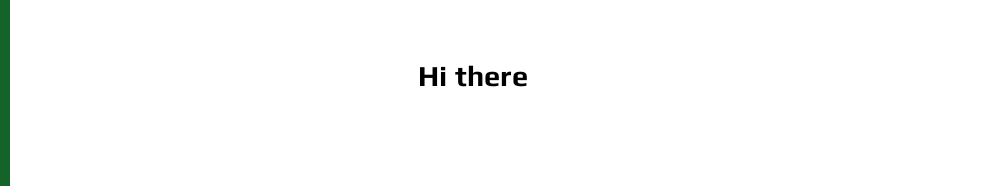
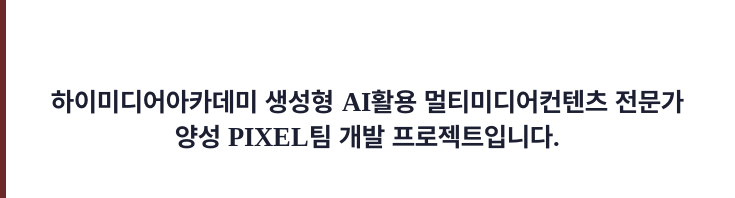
- Hi there
+ 하이미디어아카데미 생성형 AI활용 멀티미디어컨텐츠 전문가 양성 PIXEL팀 개발 프로젝트입니다.

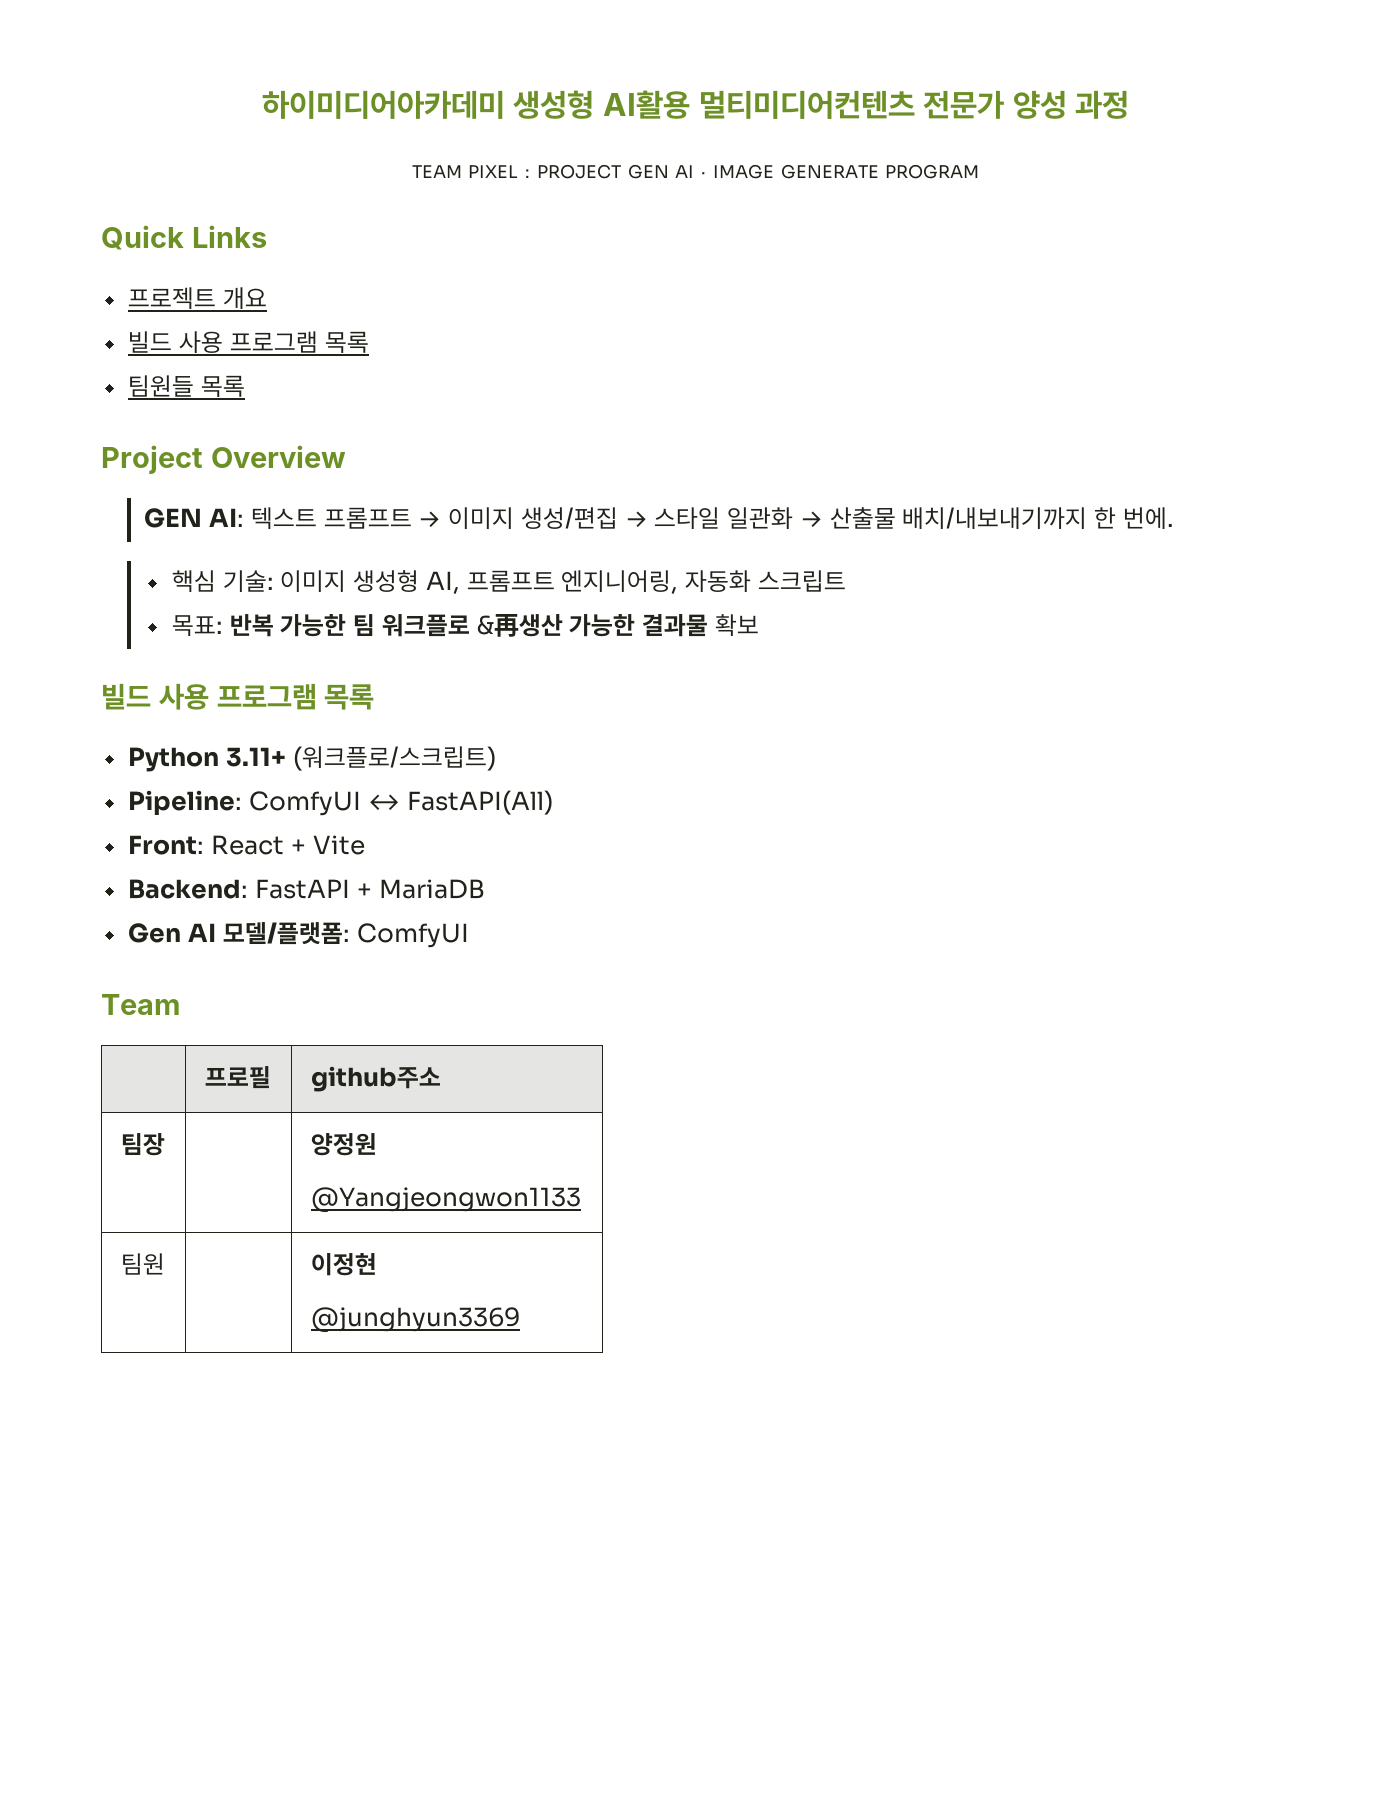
- 하이미디어아카데미 생성형 AI활용 멀티미디어컨텐츠 전문가 양성 PIXEL팀 개발 프로젝트입니다.
+ 하이미디어아카데미 생성형 AI활용 멀티미디어컨텐츠 전문가 양성 과정
+ TEAM PIXEL : PROJECT GEN AI · IMAGE GENERATE PROGRAM
+ Quick Links
+ 프로젝트 개요
+ 빌드 사용 프로그램 목록
+ 팀원들 목록
+ Project Overview
+ GEN AI: 텍스트 프롬프트 → 이미지 생성/편집 → 스타일 일관화 → 산출물 배치/내보내기까지 한 번에.
+ 핵심 기술: 이미지 생성형 AI, 프롬프트 엔지니어링, 자동화 스크립트
+ 목표: 반복 가능한 팀 워크플로 &再생산 가능한 결과물 확보
+ 빌드 사용 프로그램 목록
+ Python 3.11+ (워크플로/스크립트)
+ Pipeline: ComfyUI ↔ FastAPI(All)
+ Front: React + Vite
+ Backend: FastAPI + MariaDB
+ Gen AI 모델/플랫폼: ComfyUI
+ Team
+ | 프로필 | github주소
+ 팀장 | | 양정원
+ @Yangjeongwon1133
+ 팀원 | | 이정현
+ @junghyun3369

